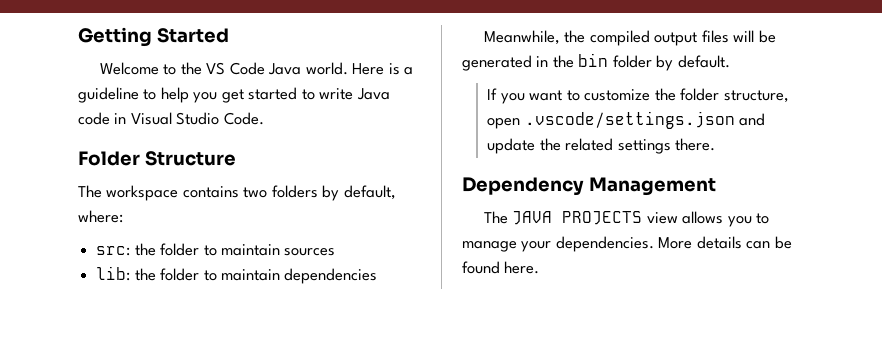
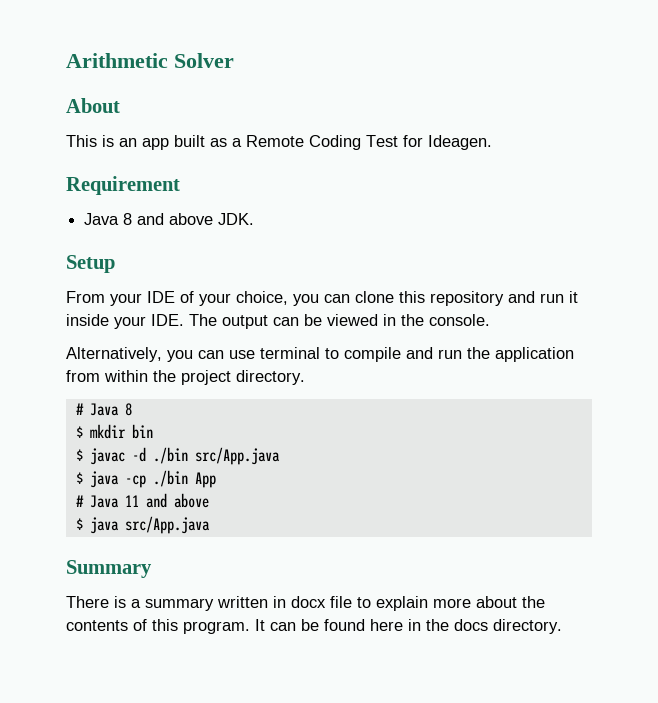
- Getting Started
- Welcome to the VS Code Java world. Here is a guideline to help you get started to write Java code in Visual Studio Code.
- Folder Structure
- The workspace contains two folders by default, where:
- src: the folder to maintain sources
- lib: the folder to maintain dependencies
- Meanwhile, the compiled output files will be generated in the bin folder by default.
- If you want to customize the folder structure, open .vscode/settings.json and update the related settings there.
- Dependency Management
- The JAVA PROJECTS view allows you to manage your dependencies. More details can be found here.
+ Arithmetic Solver
+ About
+ This is an app built as a Remote Coding Test for Ideagen.
+ Requirement
+ Java 8 and above JDK.
+ Setup
+ From your IDE of your choice, you can clone this repository and run it inside your IDE. The output can be viewed in the console.
+ Alternatively, you can use terminal to compile and run the application from within the project directory.
+ # Java 8
+ $ mkdir bin
+ $ javac -d ./bin src/App.java
+ $ java -cp ./bin App
+ # Java 11 and above
+ $ java src/App.java
+ Summary
+ There is a summary written in docx file to explain more about the contents of this program. It can be found here in the docs directory.

